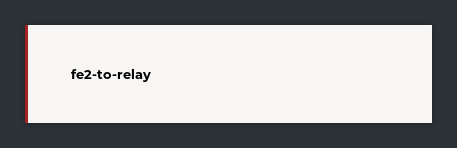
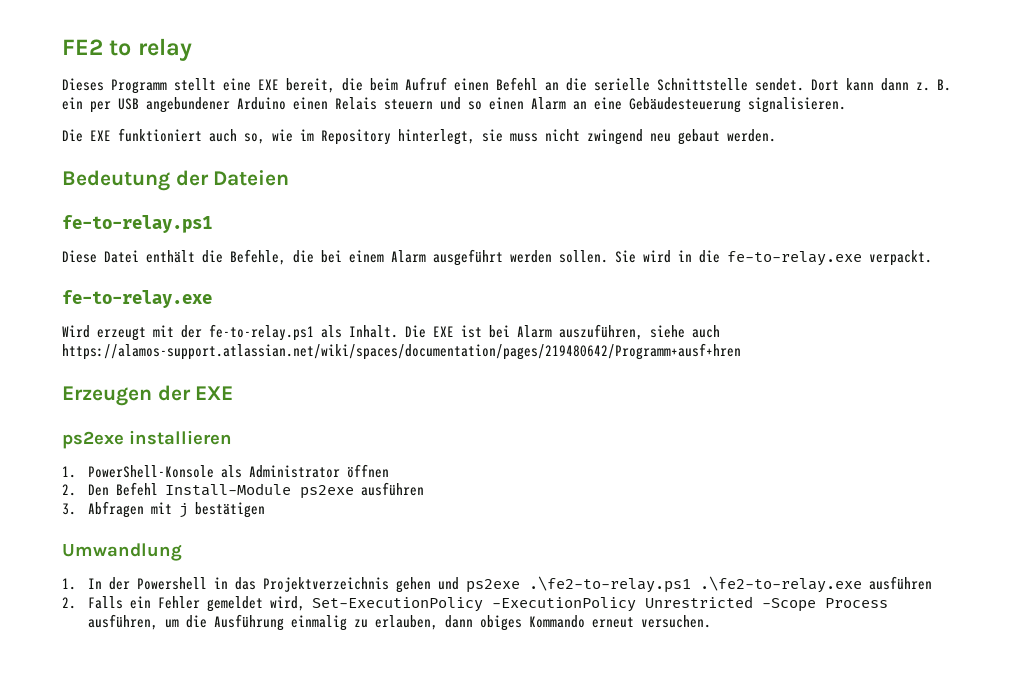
- fe2-to-relay
+ FE2 to relay
+ Dieses Programm stellt eine EXE bereit, die beim Aufruf einen Befehl an die serielle Schnittstelle sendet. Dort kann dann z. B. ein per USB angebundener Arduino einen Relais steuern und so einen Alarm an eine Gebäudesteuerung signalisieren.
+ Die EXE funktioniert auch so, wie im Repository hinterlegt, sie muss nicht zwingend neu gebaut werden.
+ Bedeutung der Dateien
+ fe-to-relay.ps1
+ Diese Datei enthält die Befehle, die bei einem Alarm ausgeführt werden sollen. Sie wird in die fe-to-relay.exe verpackt.
+ fe-to-relay.exe
+ Wird erzeugt mit der fe-to-relay.ps1 als Inhalt. Die EXE ist bei Alarm auszuführen, siehe auch https://alamos-support.atlassian.net/wiki/spaces/documentation/pages/219480642/Programm+ausf+hren
+ Erzeugen der EXE
+ ps2exe installieren
+ 1. PowerShell-Konsole als Administrator öffnen
+ 2. Den Befehl Install-Module ps2exe ausführen
+ 3. Abfragen mit j bestätigen
+ Umwandlung
+ 1. In der Powershell in das Projektverzeichnis gehen und ps2exe .\fe2-to-relay.ps1 .\fe2-to-relay.exe ausführen
+ 2. Falls ein Fehler gemeldet wird, Set-ExecutionPolicy -ExecutionPolicy Unrestricted -Scope Process ausführen, um die Ausführung einmalig zu erlauben, dann obiges Kommando erneut versuchen.

